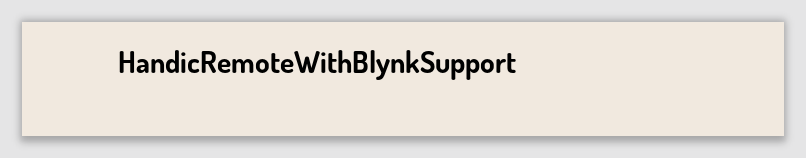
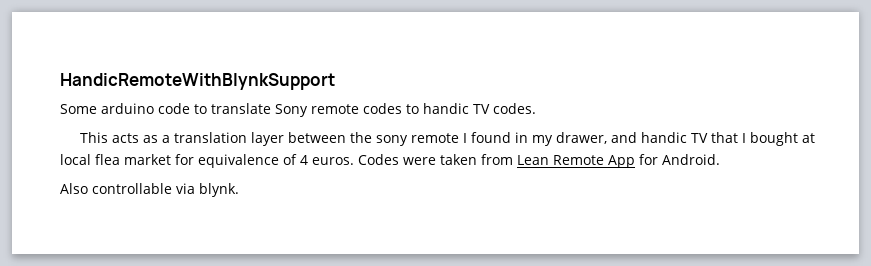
+ Some arduino code to translate Sony remote codes to handic TV codes.
+ This acts as a translation layer between the sony remote I found in my drawer, and handic TV that I bought at local flea market for equivalence of 4 euros. Codes were taken from Lean Remote App for Android.
+ Also controllable via blynk.

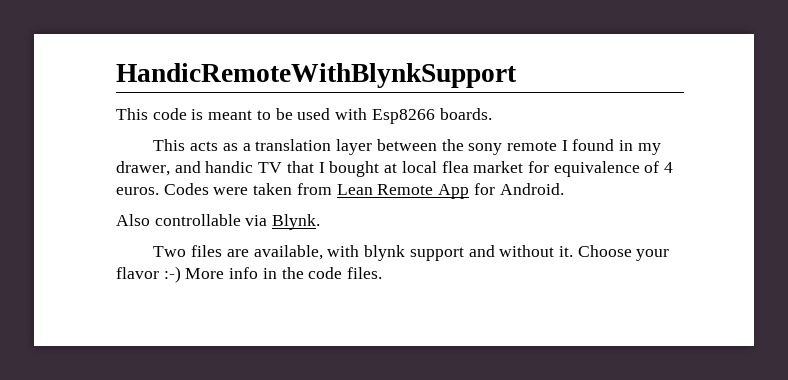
- Some arduino code to translate Sony remote codes to handic TV codes.
+ This code is meant to be used with Esp8266 boards.
- Also controllable via blynk.
+ Also controllable via Blynk.
+ Two files are available, with blynk support and without it. Choose your flavor :-) More info in the code files.

